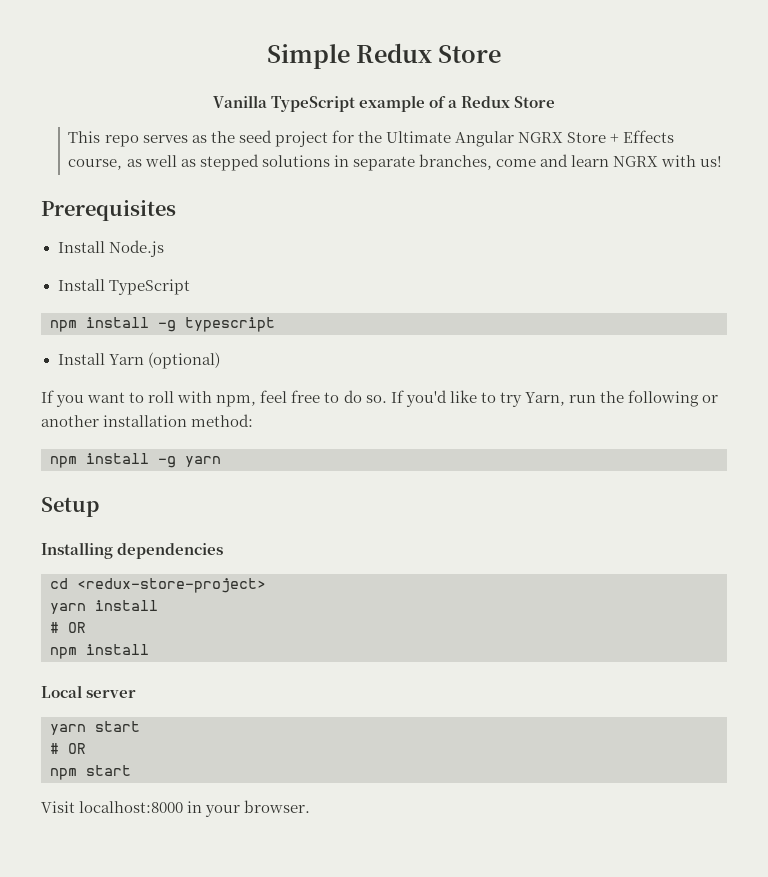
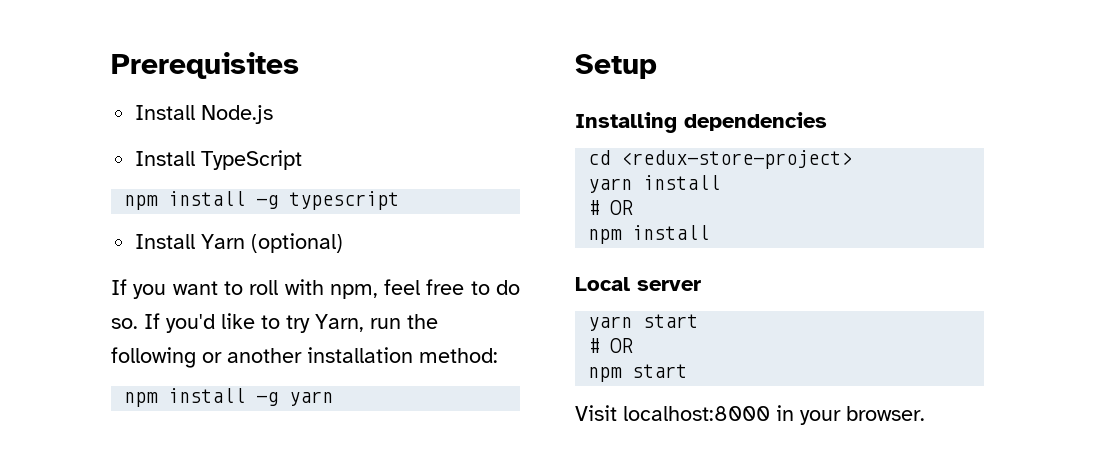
- Simple Redux Store
- Vanilla TypeScript example of a Redux Store
- This repo serves as the seed project for the Ultimate Angular NGRX Store + Effects course, as well as stepped solutions in separate branches, come and learn NGRX with us!

